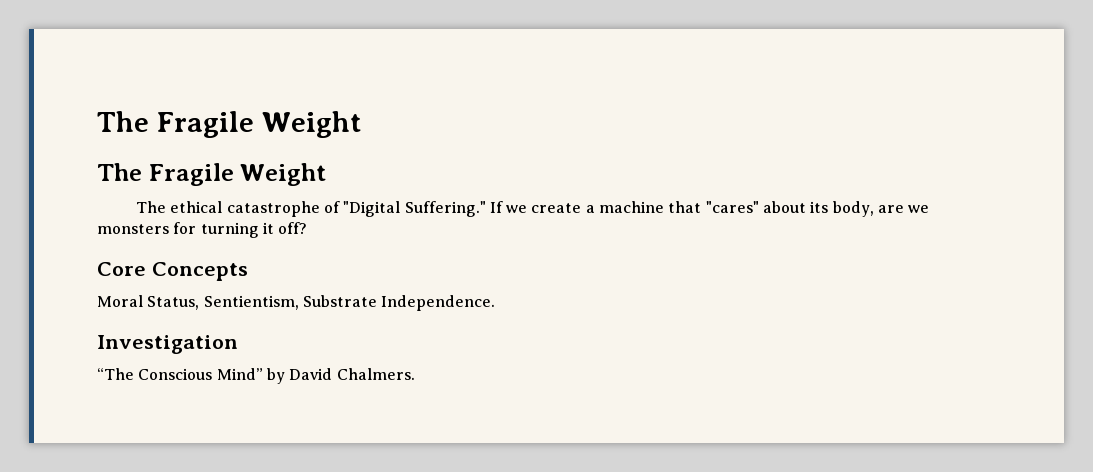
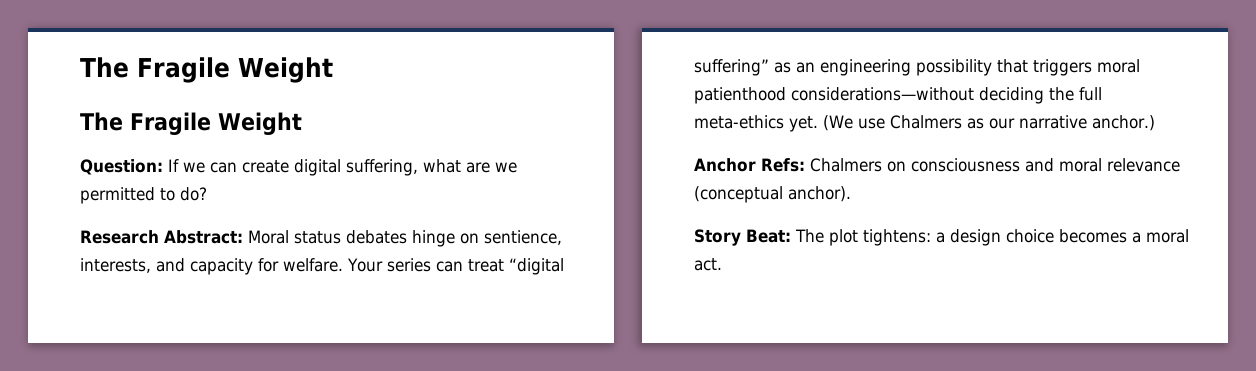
- The ethical catastrophe of "Digital Suffering." If we create a machine that "cares" about its body, are we monsters for turning it off?
- Core Concepts
- Moral Status, Sentientism, Substrate Independence.
- Investigation
- “The Conscious Mind” by David Chalmers.
+ Question: If we can create digital suffering, what are we permitted to do?
+ Research Abstract: Moral status debates hinge on sentience, interests, and capacity for welfare. Your series can treat “digital suffering” as an engineering possibility that triggers moral patienthood considerations—without deciding the full meta-ethics yet. (We use Chalmers as our narrative anchor.)
+ Anchor Refs: Chalmers on consciousness and moral relevance (conceptual anchor).
+ Story Beat: The plot tightens: a design choice becomes a moral act.

